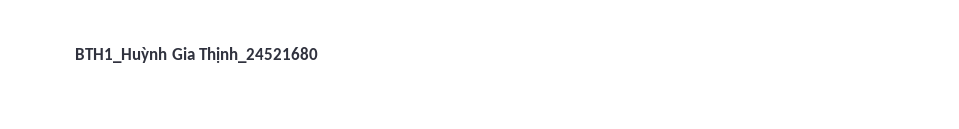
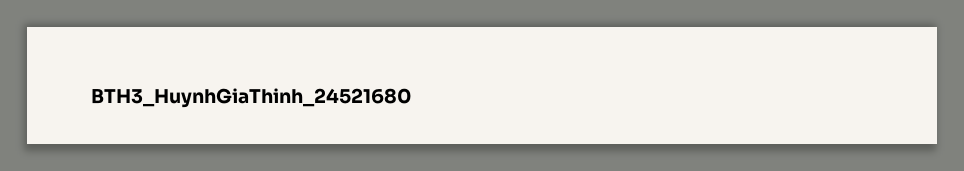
- BTH1_Huỳnh Gia Thịnh_24521680
+ BTH3_HuynhGiaThinh_24521680

